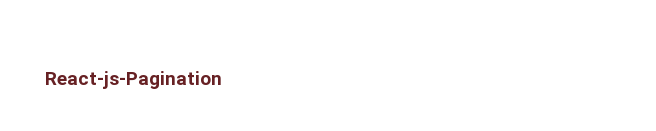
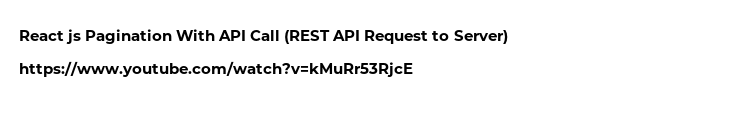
- React-js-Pagination
+ React js Pagination With API Call (REST API Request to Server)
+ https://www.youtube.com/watch?v=kMuRr53RjcE

